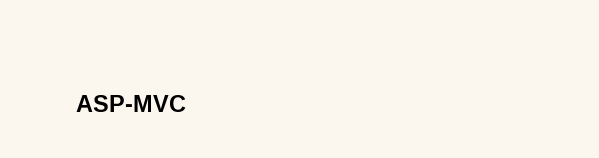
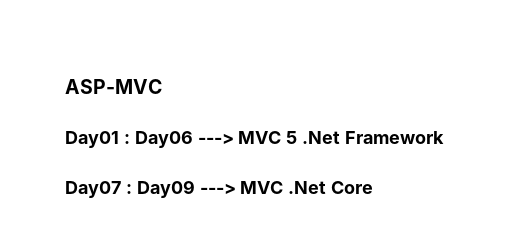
+ Day01 : Day06 ---> MVC 5 .Net Framework
+ Day07 : Day09 ---> MVC .Net Core

